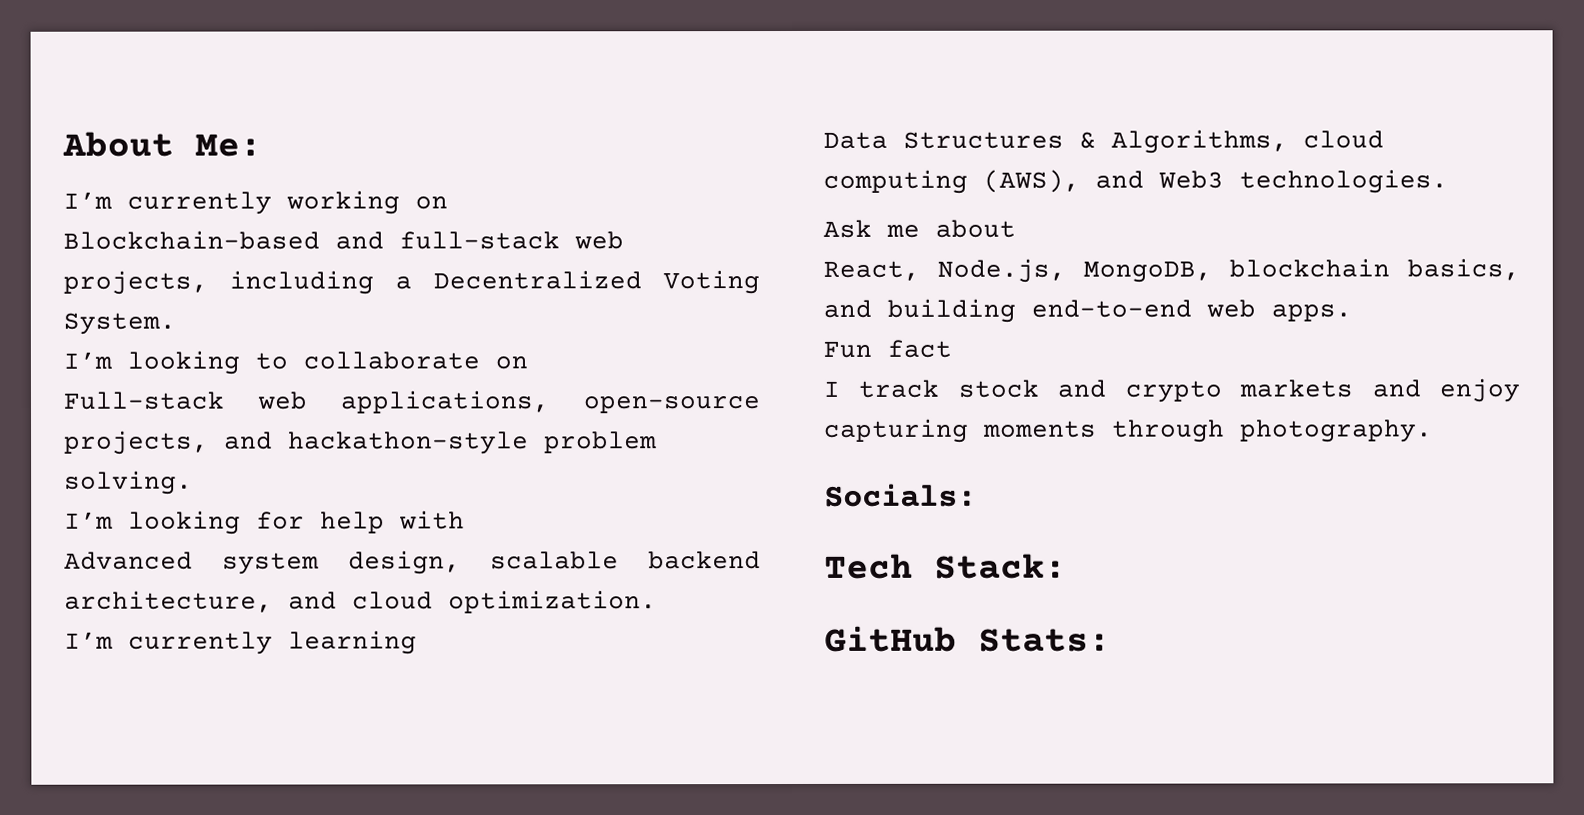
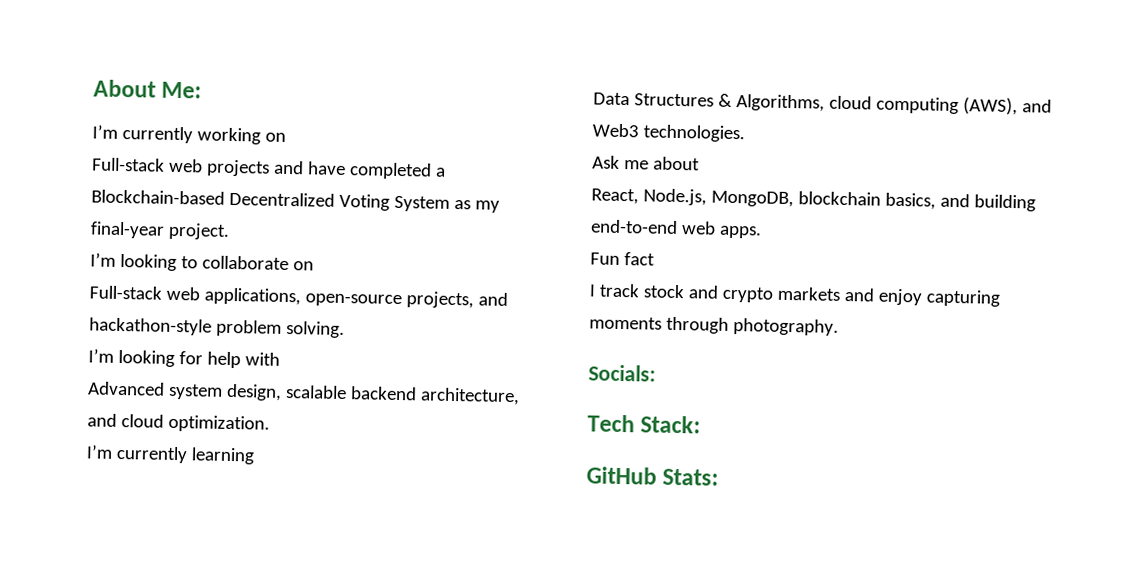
- Blockchain-based and full-stack web projects, including a Decentralized Voting System.
+ Full-stack web projects and have completed a Blockchain-based Decentralized Voting System as my final-year project.

